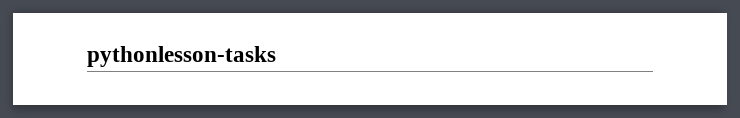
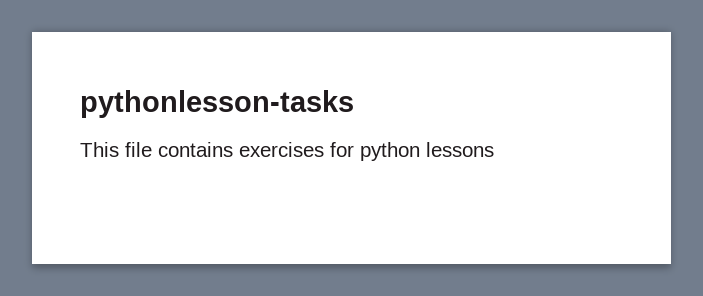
+ This file contains exercises for python lessons

